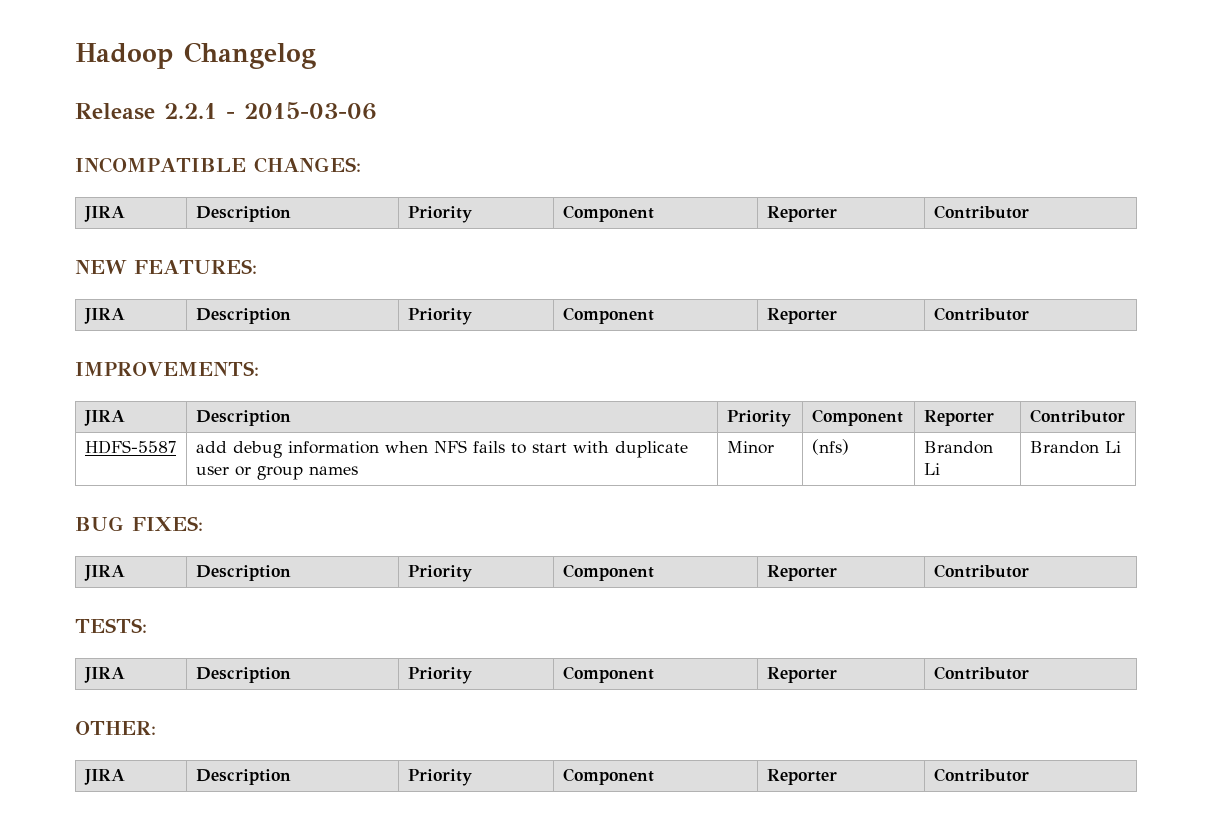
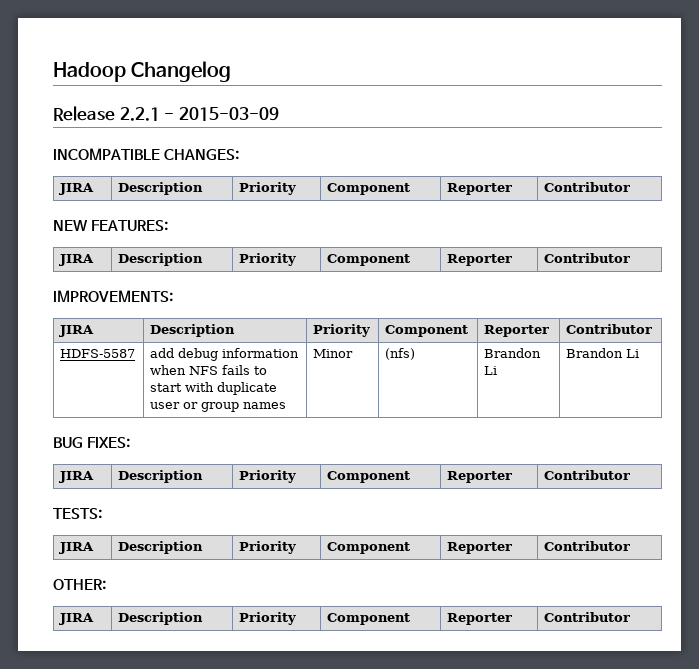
- Release 2.2.1 - 2015-03-06
+ Release 2.2.1 - 2015-03-09

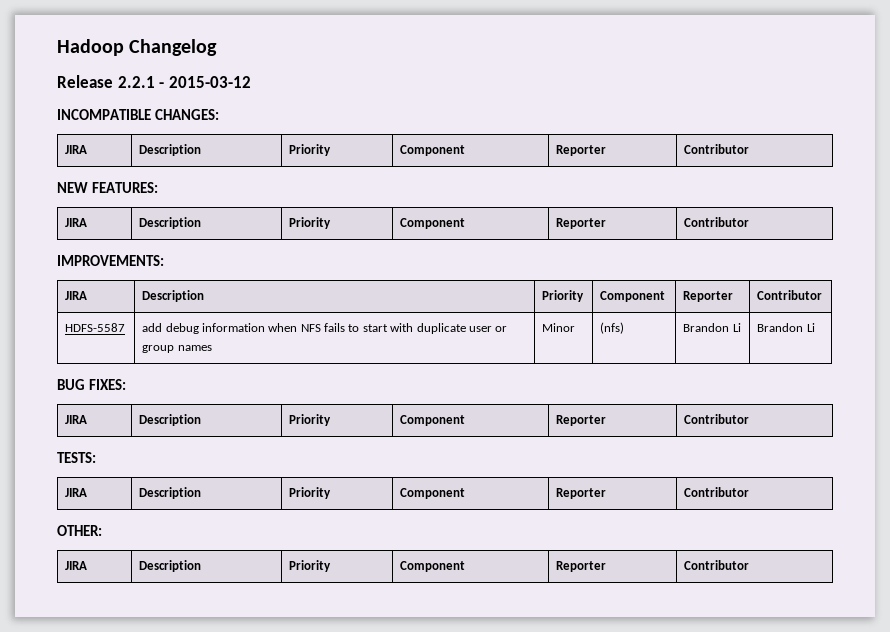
- Release 2.2.1 - 2015-03-09
+ Release 2.2.1 - 2015-03-12

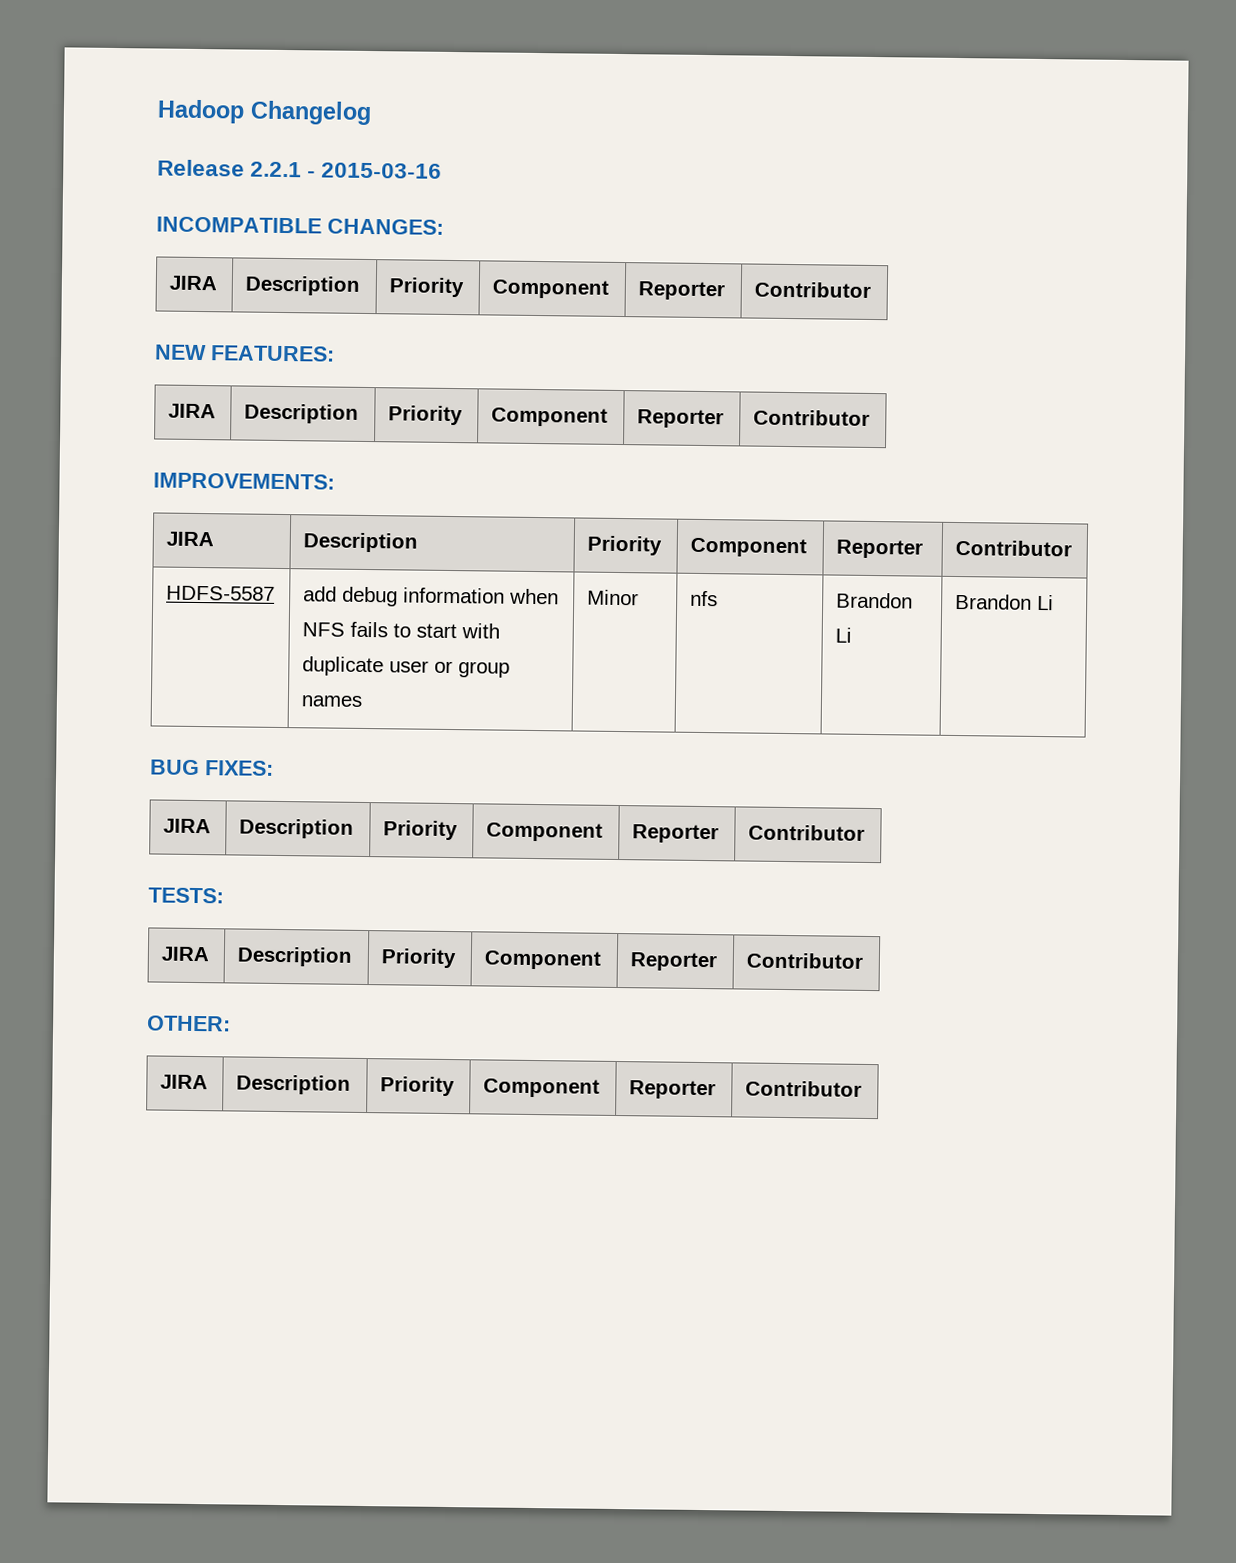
- Release 2.2.1 - 2015-03-12
+ Release 2.2.1 - 2015-03-16
- HDFS-5587 | add debug information when NFS fails to start with duplicate user or group names | Minor | (nfs) | Brandon Li | Brandon Li
+ HDFS-5587 | add debug information when NFS fails to start with duplicate user or group names | Minor | nfs | Brandon Li | Brandon Li

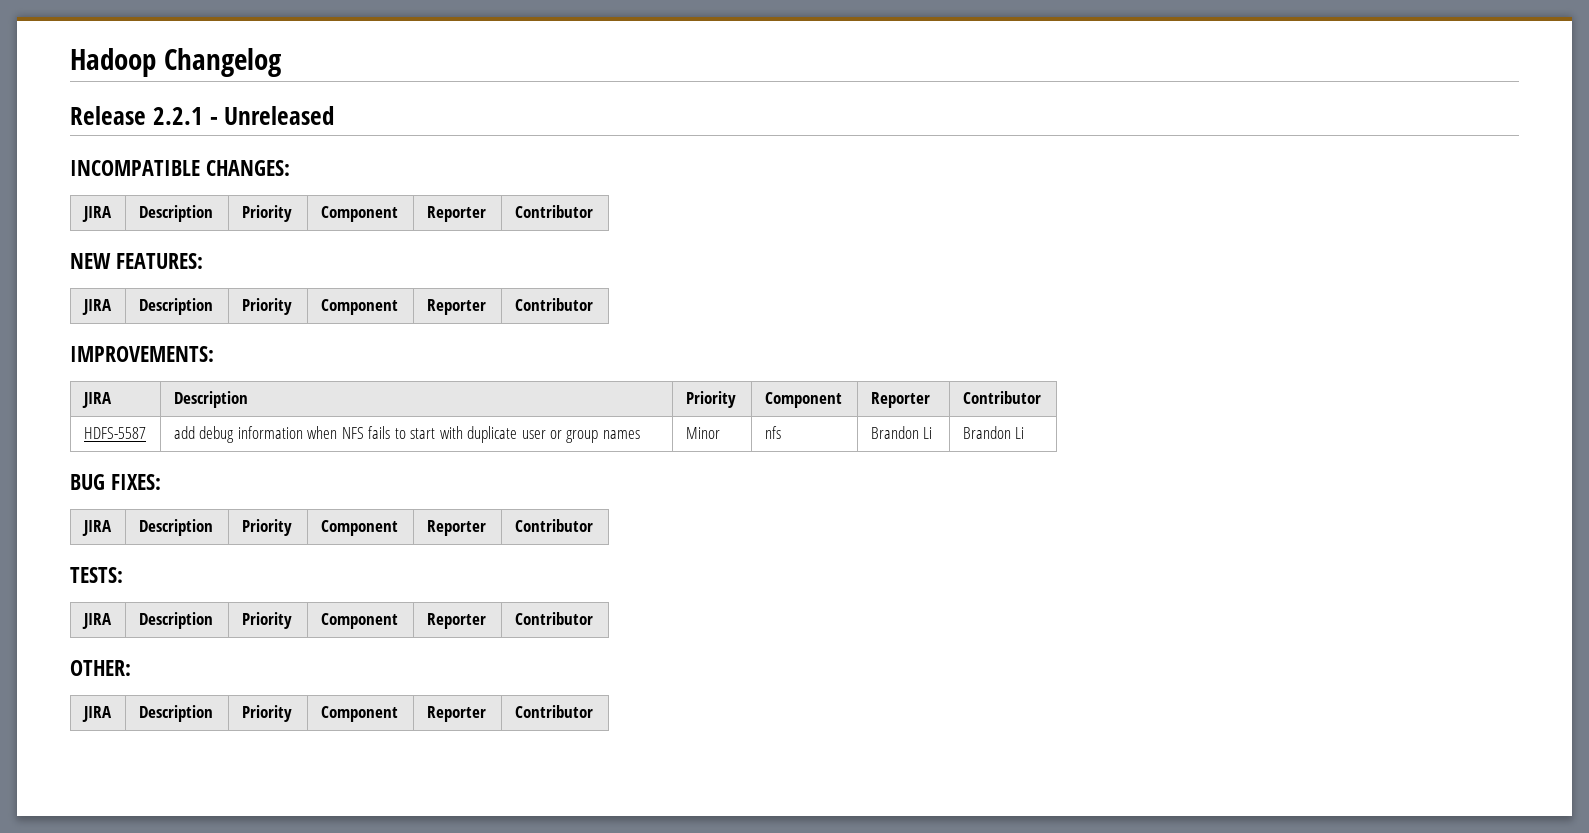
- Release 2.2.1 - 2015-03-16
+ Release 2.2.1 - Unreleased

